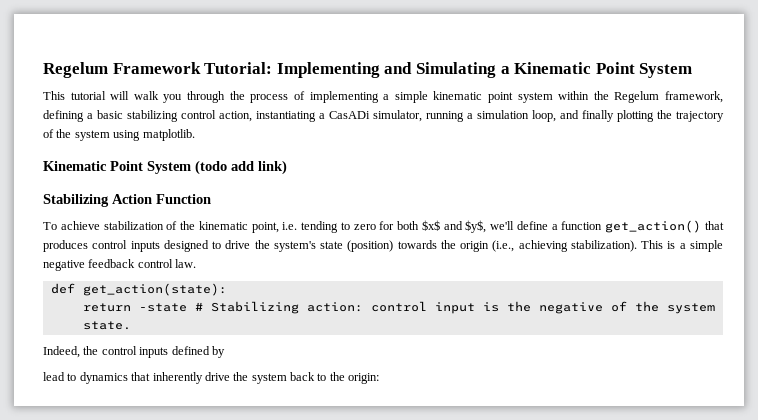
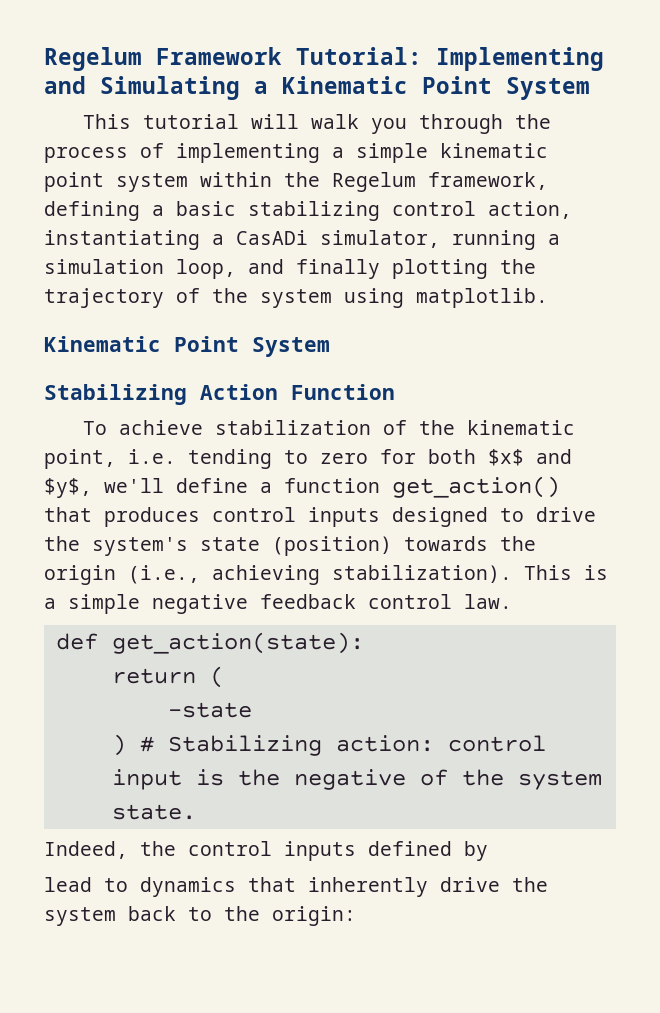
  This tutorial will walk you through the process of implementing a simple kinematic point system within the Regelum framework, defining a basic stabilizing control action, instantiating a CasADi simulator, running a simulation loop, and finally plotting the trajectory of the system using matplotlib.
- Kinematic Point System (todo add link)
+ Kinematic Point System
- return -state # Stabilizing action: control input is the negative of the system state.
+ return (
+ -state
+ ) # Stabilizing action: control input is the negative of the system state.

